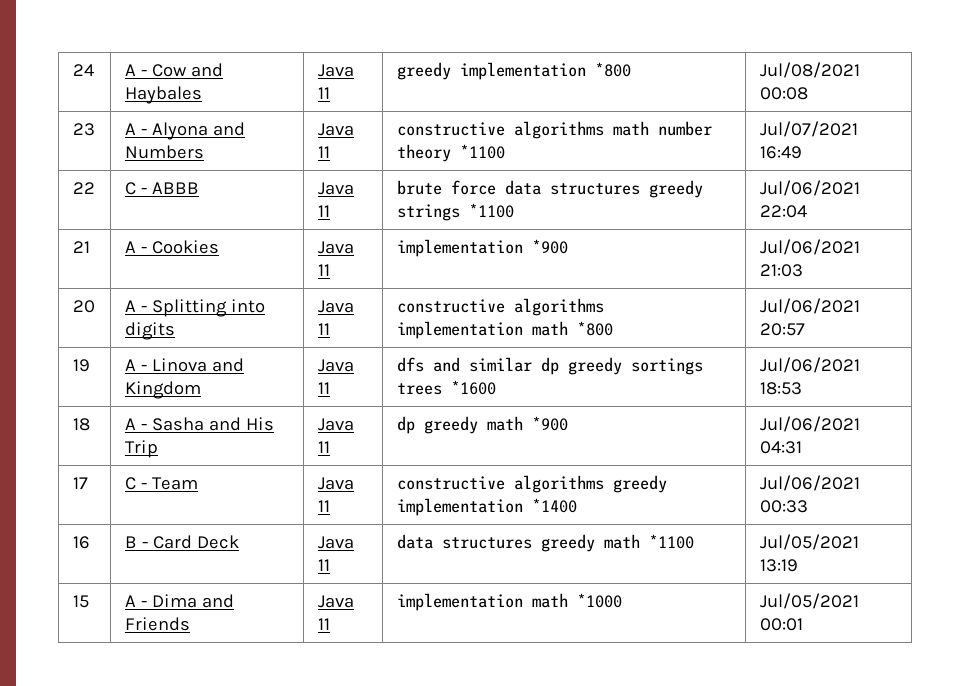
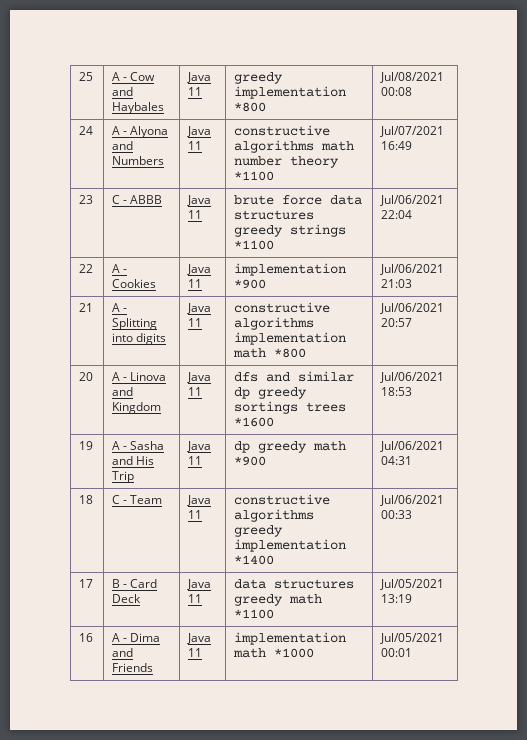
- 24 | A - Cow and Haybales | Java 11 | greedy implementation *800 | Jul/08/2021 00:08
+ 25 | A - Cow and Haybales | Java 11 | greedy implementation *800 | Jul/08/2021 00:08
- 23 | A - Alyona and Numbers | Java 11 | constructive algorithms math number theory *1100 | Jul/07/2021 16:49
+ 24 | A - Alyona and Numbers | Java 11 | constructive algorithms math number theory *1100 | Jul/07/2021 16:49
- 22 | C - ABBB | Java 11 | brute force data structures greedy strings *1100 | Jul/06/2021 22:04
+ 23 | C - ABBB | Java 11 | brute force data structures greedy strings *1100 | Jul/06/2021 22:04
- 21 | A - Cookies | Java 11 | implementation *900 | Jul/06/2021 21:03
+ 22 | A - Cookies | Java 11 | implementation *900 | Jul/06/2021 21:03
- 20 | A - Splitting into digits | Java 11 | constructive algorithms implementation math *800 | Jul/06/2021 20:57
+ 21 | A - Splitting into digits | Java 11 | constructive algorithms implementation math *800 | Jul/06/2021 20:57
- 19 | A - Linova and Kingdom | Java 11 | dfs and similar dp greedy sortings trees *1600 | Jul/06/2021 18:53
+ 20 | A - Linova and Kingdom | Java 11 | dfs and similar dp greedy sortings trees *1600 | Jul/06/2021 18:53
- 18 | A - Sasha and His Trip | Java 11 | dp greedy math *900 | Jul/06/2021 04:31
+ 19 | A - Sasha and His Trip | Java 11 | dp greedy math *900 | Jul/06/2021 04:31
- 17 | C - Team | Java 11 | constructive algorithms greedy implementation *1400 | Jul/06/2021 00:33
+ 18 | C - Team | Java 11 | constructive algorithms greedy implementation *1400 | Jul/06/2021 00:33
- 16 | B - Card Deck | Java 11 | data structures greedy math *1100 | Jul/05/2021 13:19
+ 17 | B - Card Deck | Java 11 | data structures greedy math *1100 | Jul/05/2021 13:19
- 15 | A - Dima and Friends | Java 11 | implementation math *1000 | Jul/05/2021 00:01
+ 16 | A - Dima and Friends | Java 11 | implementation math *1000 | Jul/05/2021 00:01

